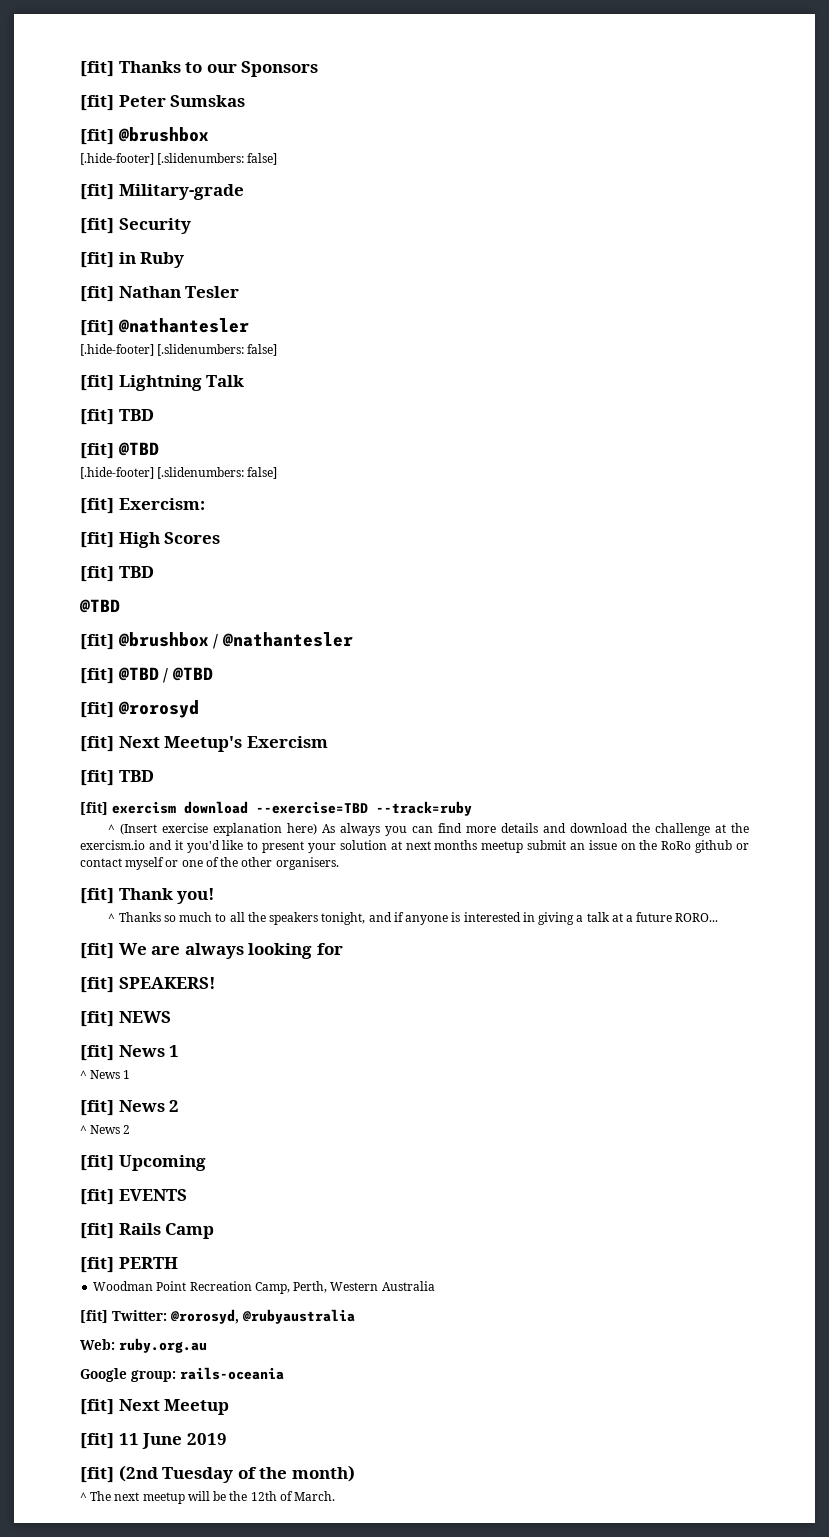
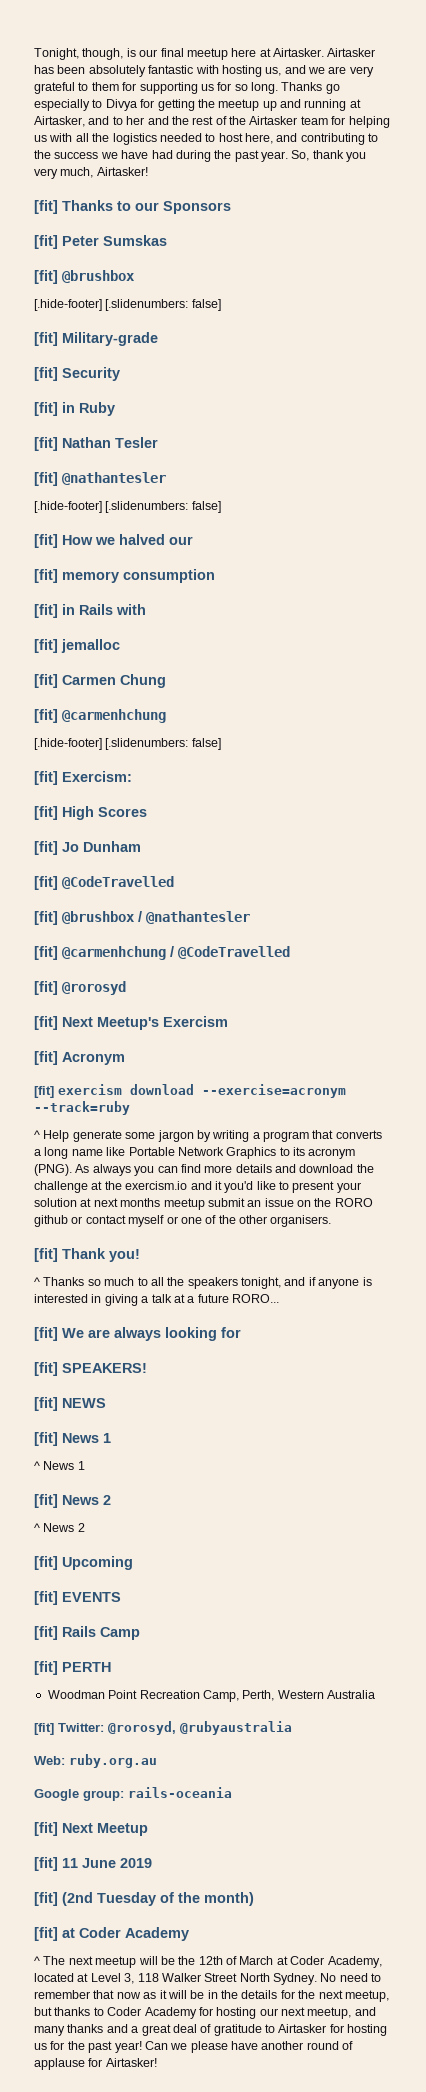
+ Tonight, though, is our final meetup here at Airtasker. Airtasker has been absolutely fantastic with hosting us, and we are very grateful to them for supporting us for so long. Thanks go especially to Divya for getting the meetup up and running at Airtasker, and to her and the rest of the Airtasker team for helping us with all the logistics needed to host here, and contributing to the success we have had during the past year. So, thank you very much, Airtasker!
- [fit] Lightning Talk
- [fit] TBD
- [fit] @TBD
+ [fit] How we halved our
+ [fit] memory consumption
+ [fit] in Rails with
+ [fit] jemalloc
+ [fit] Carmen Chung
+ [fit] @carmenhchung
  [fit] High Scores
- [fit] TBD
- @TBD
+ [fit] Jo Dunham
+ [fit] @CodeTravelled
- [fit] @TBD / @TBD
+ [fit] @carmenhchung / @CodeTravelled
  [fit] Next Meetup's Exercism
- [fit] TBD
+ [fit] Acronym
- [fit] exercism download --exercise=TBD --track=ruby
+ [fit] exercism download --exercise=acronym --track=ruby
- ^ (Insert exercise explanation here) As always you can find more details and download the challenge at the exercism.io and it you'd like to present your solution at next months meetup submit an issue on the RoRo github or contact myself or one of the other organisers.
+ ^ Help generate some jargon by writing a program that converts a long name like Portable Network Graphics to its acronym (PNG). As always you can find more details and download the challenge at the exercism.io and it you'd like to present your solution at next months meetup submit an issue on the RORO github or contact myself or one of the other organisers.
+ [fit] at Coder Academy
- ^ The next meetup will be the 12th of March.
+ ^ The next meetup will be the 12th of March at Coder Academy, located at Level 3, 118 Walker Street North Sydney. No need to remember that now as it will be in the details for the next meetup, but thanks to Coder Academy for hosting our next meetup, and many thanks and a great deal of gratitude to Airtasker for hosting us for the past year! Can we please have another round of applause for Airtasker!

